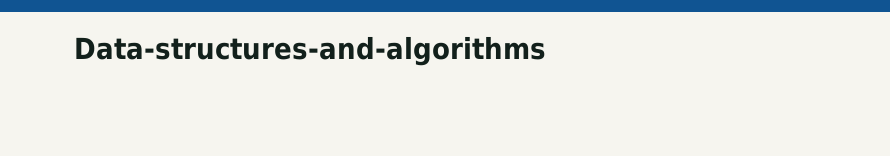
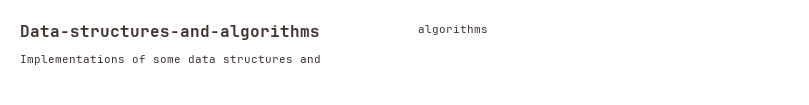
+ Implementations of some data structures and algorithms

